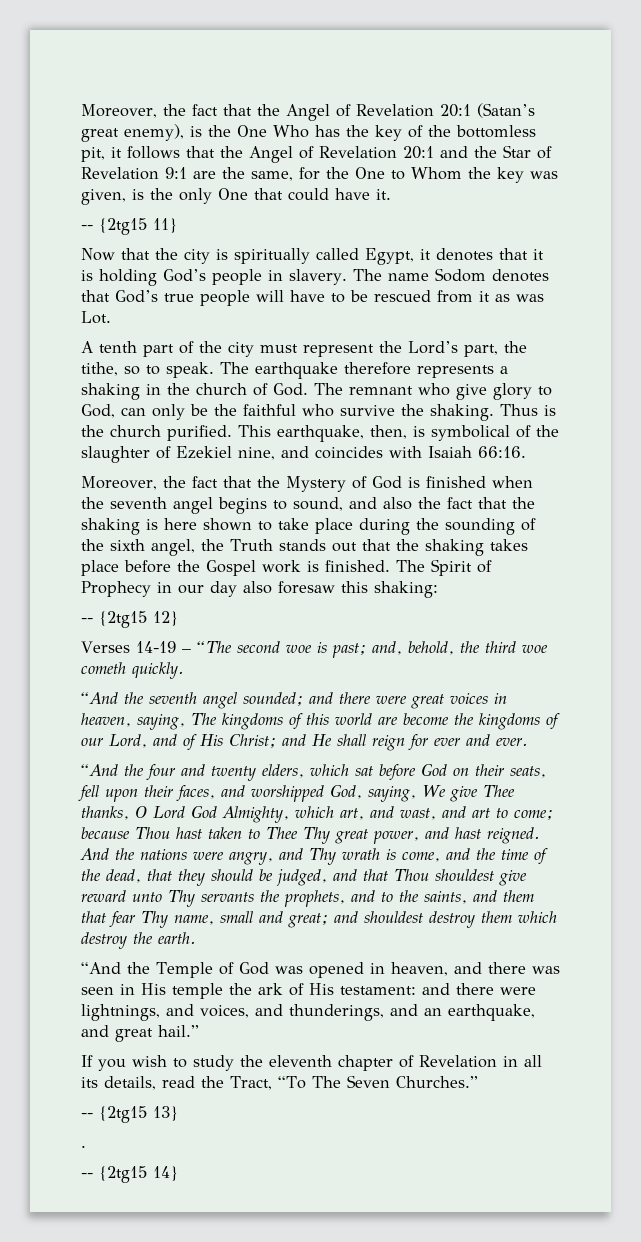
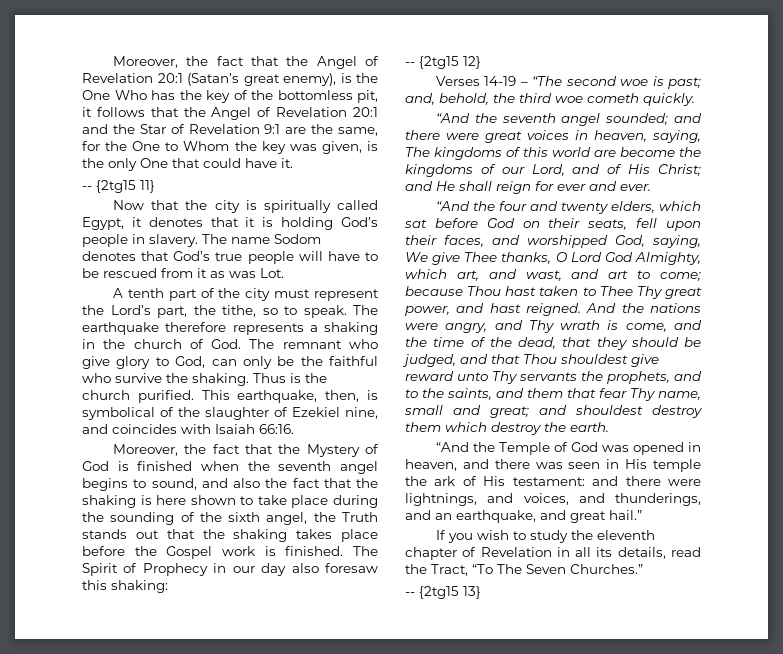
- .
- -- {2tg15 14}

